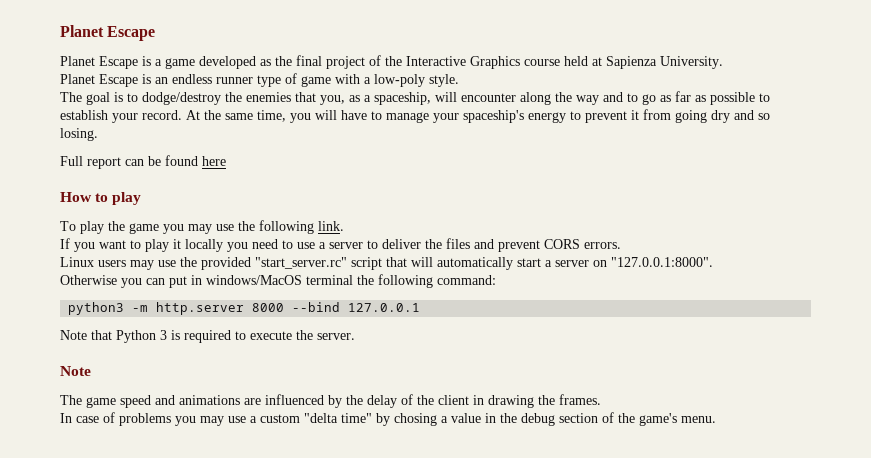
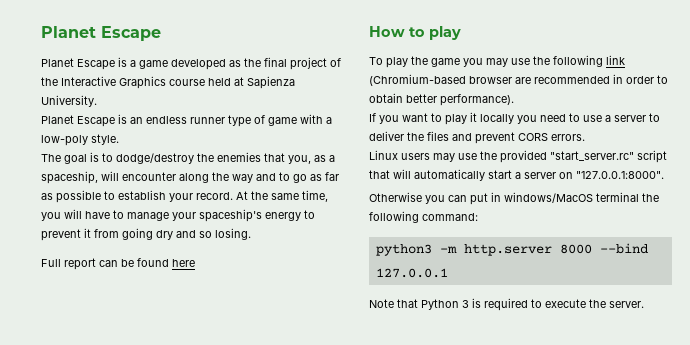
- To play the game you may use the following link.
+ To play the game you may use the following link (Chromium-based browser are recommended in order to obtain better performance).
  Note that Python 3 is required to execute the server.
- Note
- The game speed and animations are influenced by the delay of the client in drawing the frames.
- In case of problems you may use a custom "delta time" by chosing a value in the debug section of the game's menu.

